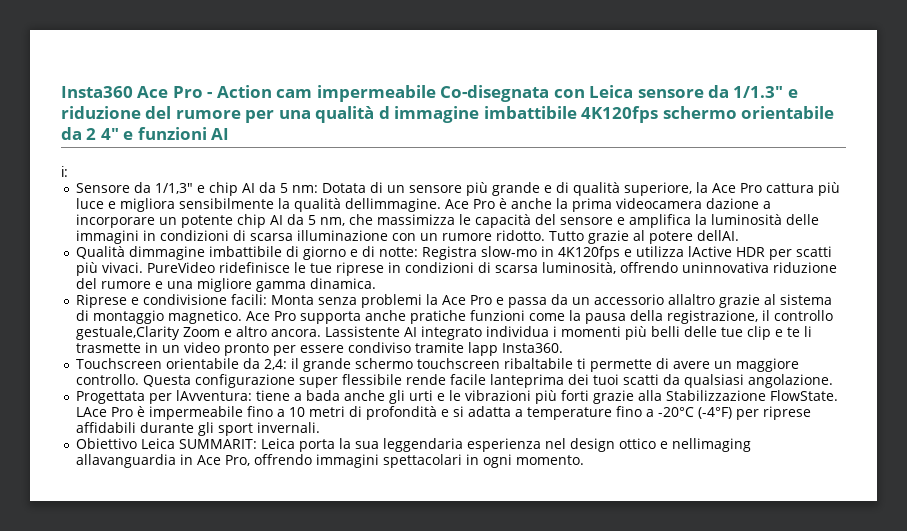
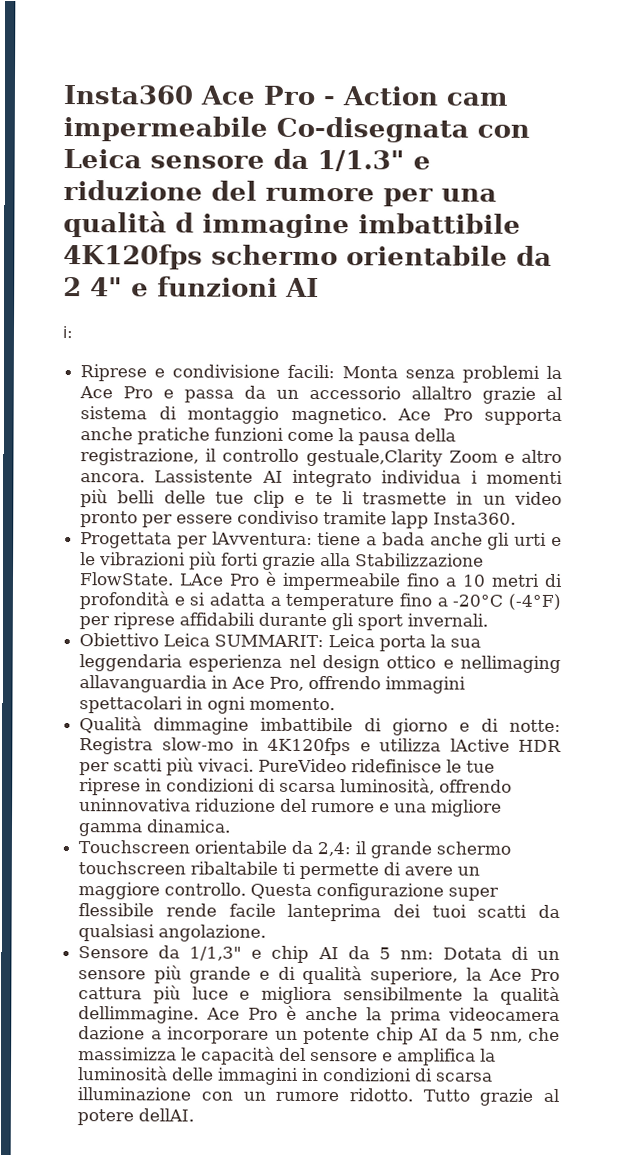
+ Riprese e condivisione facili: Monta senza problemi la Ace Pro e passa da un accessorio allaltro grazie al sistema di montaggio magnetico. Ace Pro supporta anche pratiche funzioni come la pausa della registrazione, il controllo gestuale,Clarity Zoom e altro ancora. Lassistente AI integrato individua i momenti più belli delle tue clip e te li trasmette in un video pronto per essere condiviso tramite lapp Insta360.
+ Progettata per lAvventura: tiene a bada anche gli urti e le vibrazioni più forti grazie alla Stabilizzazione FlowState. LAce Pro è impermeabile fino a 10 metri di profondità e si adatta a temperature fino a -20°C (-4°F) per riprese affidabili durante gli sport invernali.
+ Obiettivo Leica SUMMARIT: Leica porta la sua leggendaria esperienza nel design ottico e nellimaging allavanguardia in Ace Pro, offrendo immagini spettacolari in ogni momento.
+ Qualità dimmagine imbattibile di giorno e di notte: Registra slow-mo in 4K120fps e utilizza lActive HDR per scatti più vivaci. PureVideo ridefinisce le tue riprese in condizioni di scarsa luminosità, offrendo uninnovativa riduzione del rumore e una migliore gamma dinamica.
+ Touchscreen orientabile da 2,4: il grande schermo touchscreen ribaltabile ti permette di avere un maggiore controllo. Questa configurazione super flessibile rende facile lanteprima dei tuoi scatti da qualsiasi angolazione.
- Qualità dimmagine imbattibile di giorno e di notte: Registra slow-mo in 4K120fps e utilizza lActive HDR per scatti più vivaci. PureVideo ridefinisce le tue riprese in condizioni di scarsa luminosità, offrendo uninnovativa riduzione del rumore e una migliore gamma dinamica.
- Riprese e condivisione facili: Monta senza problemi la Ace Pro e passa da un accessorio allaltro grazie al sistema di montaggio magnetico. Ace Pro supporta anche pratiche funzioni come la pausa della registrazione, il controllo gestuale,Clarity Zoom e altro ancora. Lassistente AI integrato individua i momenti più belli delle tue clip e te li trasmette in un video pronto per essere condiviso tramite lapp Insta360.
- Touchscreen orientabile da 2,4: il grande schermo touchscreen ribaltabile ti permette di avere un maggiore controllo. Questa configurazione super flessibile rende facile lanteprima dei tuoi scatti da qualsiasi angolazione.
- Progettata per lAvventura: tiene a bada anche gli urti e le vibrazioni più forti grazie alla Stabilizzazione FlowState. LAce Pro è impermeabile fino a 10 metri di profondità e si adatta a temperature fino a -20°C (-4°F) per riprese affidabili durante gli sport invernali.
- Obiettivo Leica SUMMARIT: Leica porta la sua leggendaria esperienza nel design ottico e nellimaging allavanguardia in Ace Pro, offrendo immagini spettacolari in ogni momento.

